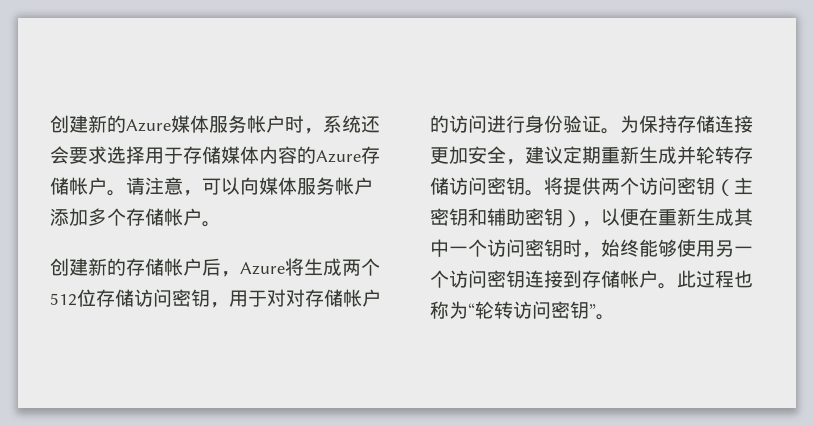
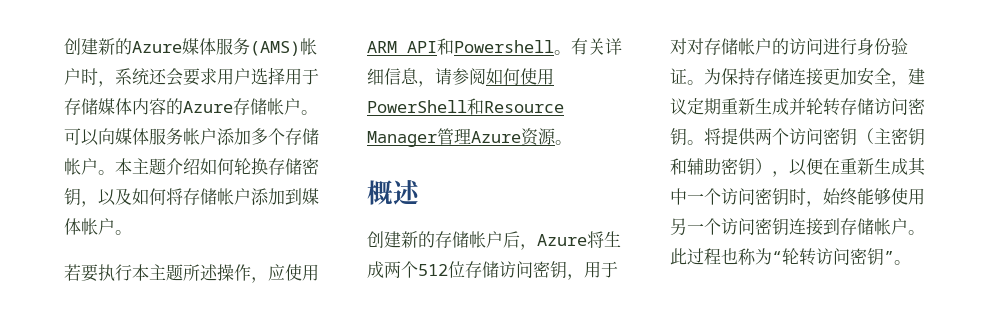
- 创建新的Azure媒体服务帐户时，系统还会要求选择用于存储媒体内容的Azure存储帐户。
+ 创建新的Azure媒体服务(AMS)帐户时，系统还会要求用户选择用于存储媒体内容的Azure存储帐户。
- 请注意，可以向媒体服务帐户添加多个存储帐户。
+ 可以向媒体服务帐户添加多个存储帐户。本主题介绍如何轮换存储密钥，以及如何将存储帐户添加到媒体帐户。
+ 若要执行本主题所述操作，应使用ARM API和Powershell。有关详细信息，请参阅如何使用PowerShell和Resource Manager管理Azure资源。
+ 概述

